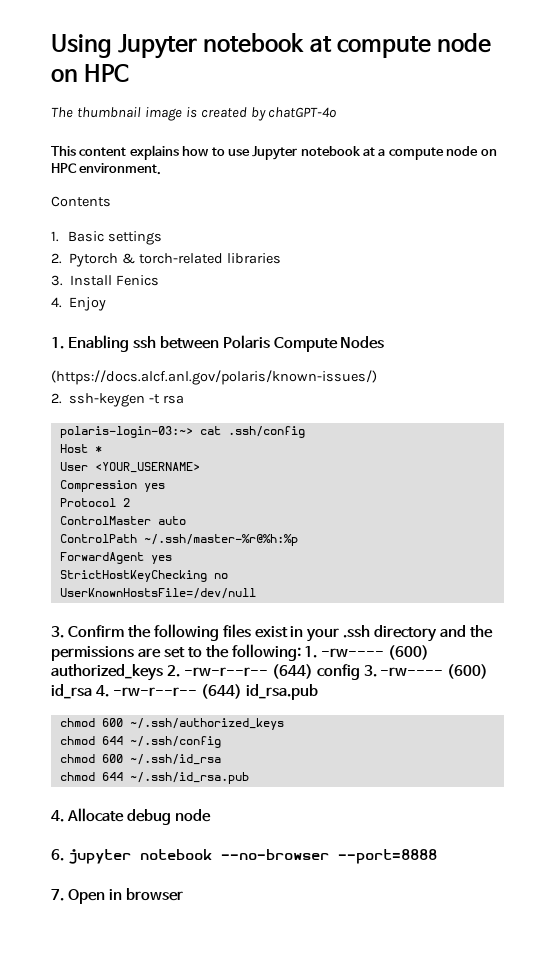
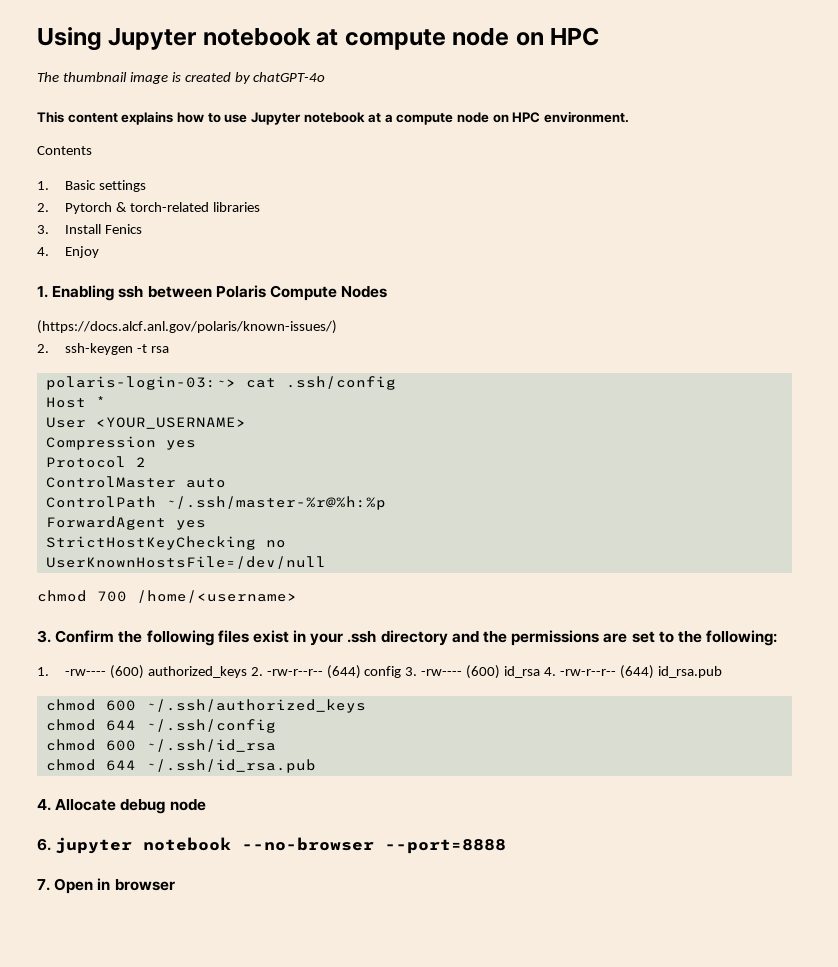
+ chmod 700 /home/<username>
- 3. Confirm the following files exist in your .ssh directory and the permissions are set to the following: 1. -rw---- (600) authorized_keys 2. -rw-r--r-- (644) config 3. -rw---- (600) id_rsa 4. -rw-r--r-- (644) id_rsa.pub
+ 3. Confirm the following files exist in your .ssh directory and the permissions are set to the following:
+ 1. -rw---- (600) authorized_keys 2. -rw-r--r-- (644) config 3. -rw---- (600) id_rsa 4. -rw-r--r-- (644) id_rsa.pub

